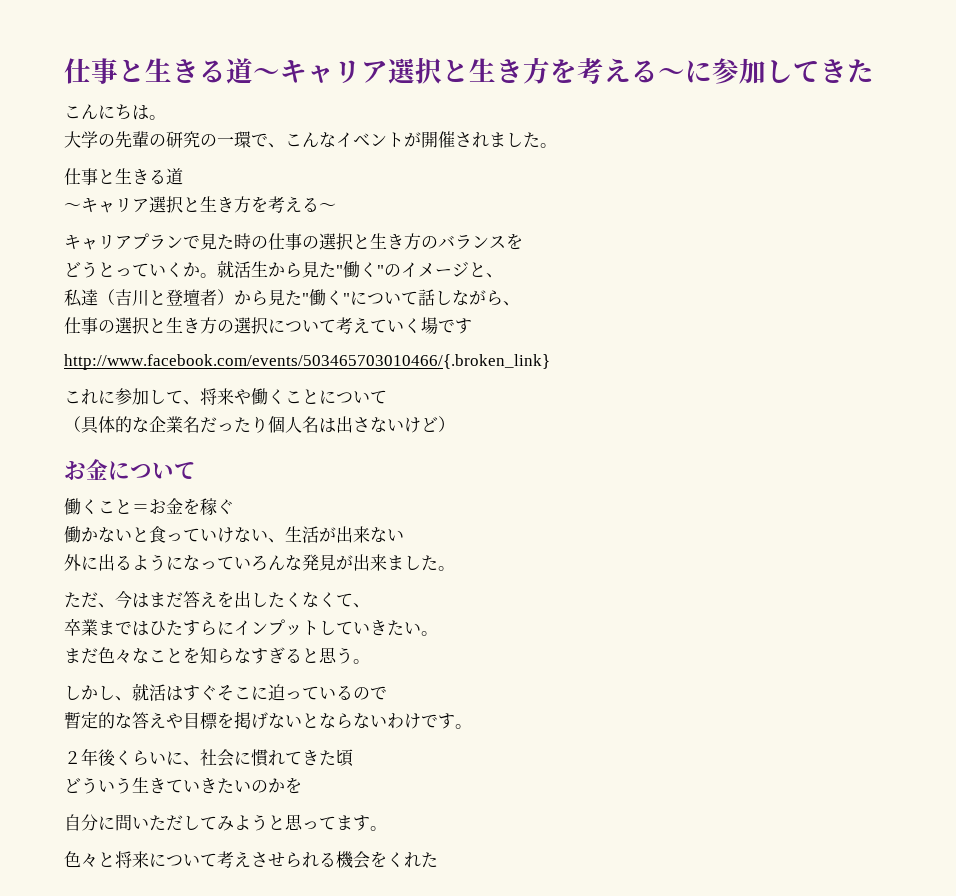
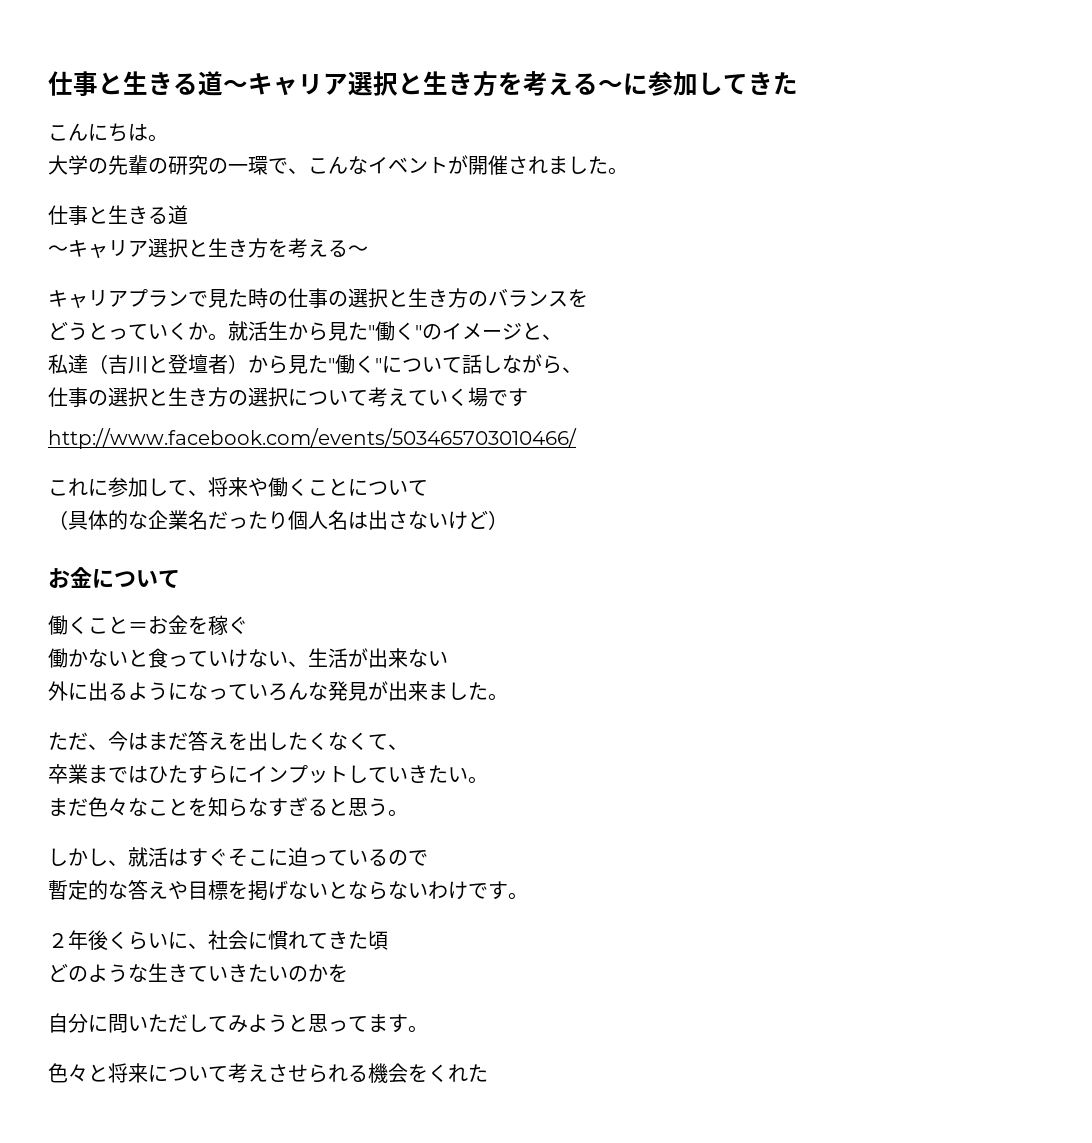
- http://www.facebook.com/events/503465703010466/{.broken_link}
+ http://www.facebook.com/events/503465703010466/
- どういう生きていきたいのかを
+ どのような生きていきたいのかを

